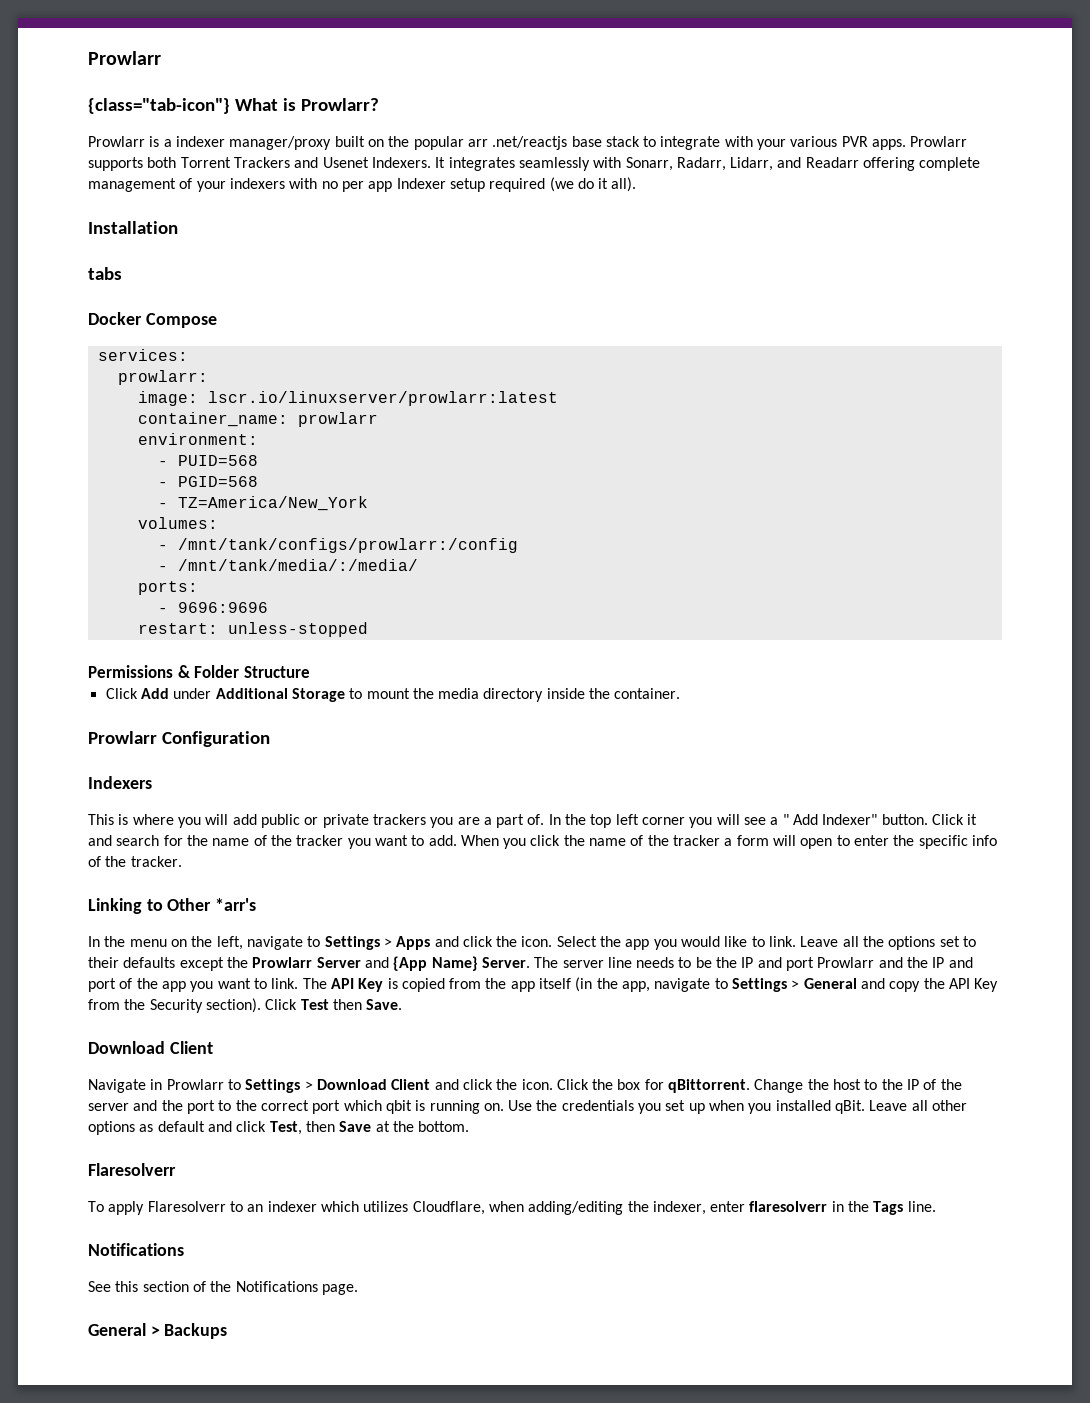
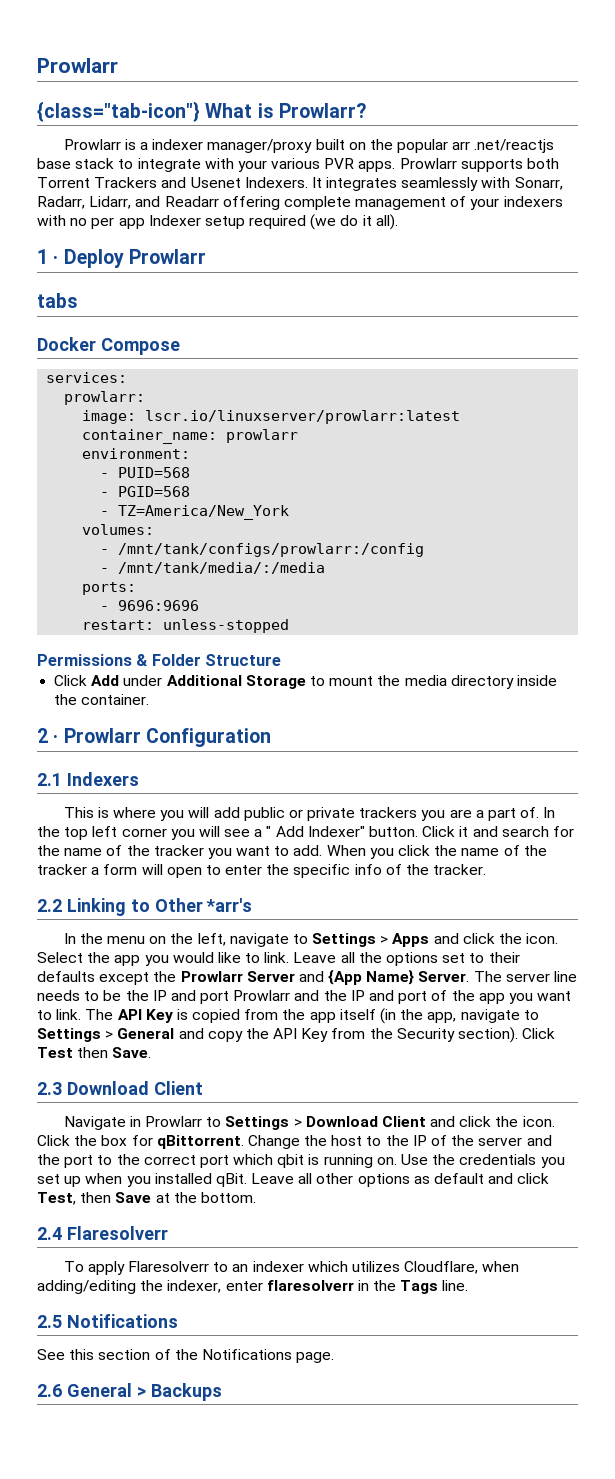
- Installation
+ 1 · Deploy Prowlarr
- - /mnt/tank/media/:/media/
+ - /mnt/tank/media/:/media
- Prowlarr Configuration
+ 2 · Prowlarr Configuration
- Indexers
+ 2.1 Indexers
- Linking to Other *arr's
+ 2.2 Linking to Other *arr's
  Click Test then Save.
- Download Client
+ 2.3 Download Client
  Leave all other options as default and click Test, then Save at the bottom.
- Flaresolverr
+ 2.4 Flaresolverr
  To apply Flaresolverr to an indexer which utilizes Cloudflare, when adding/editing the indexer, enter flaresolverr in the Tags line.
- Notifications
+ 2.5 Notifications
- General > Backups
+ 2.6 General > Backups

